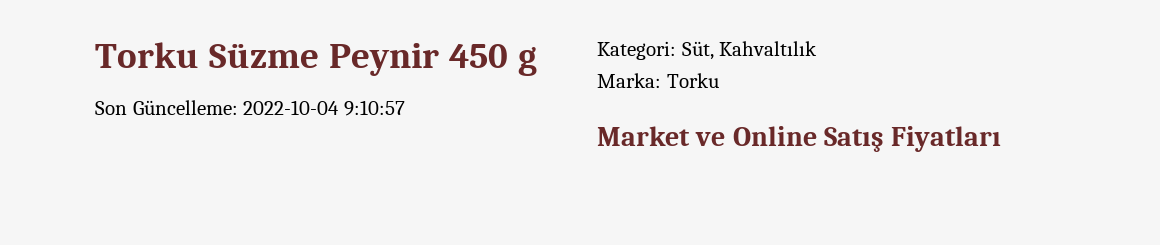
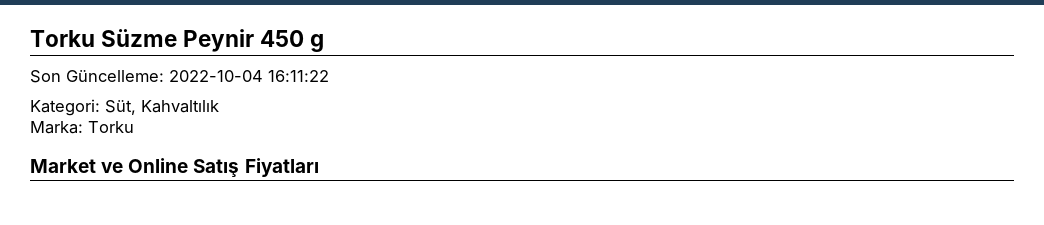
- Son Güncelleme: 2022-10-04 9:10:57
+ Son Güncelleme: 2022-10-04 16:11:22

